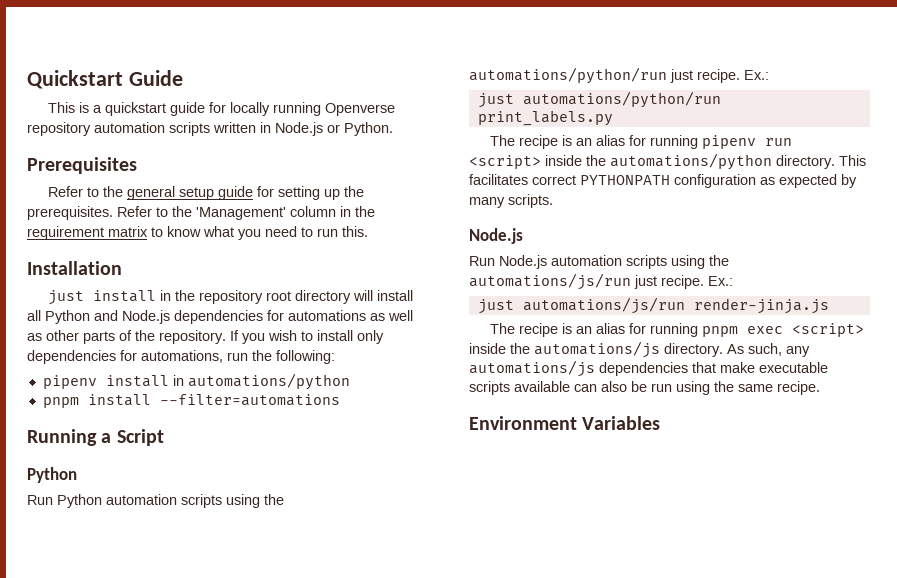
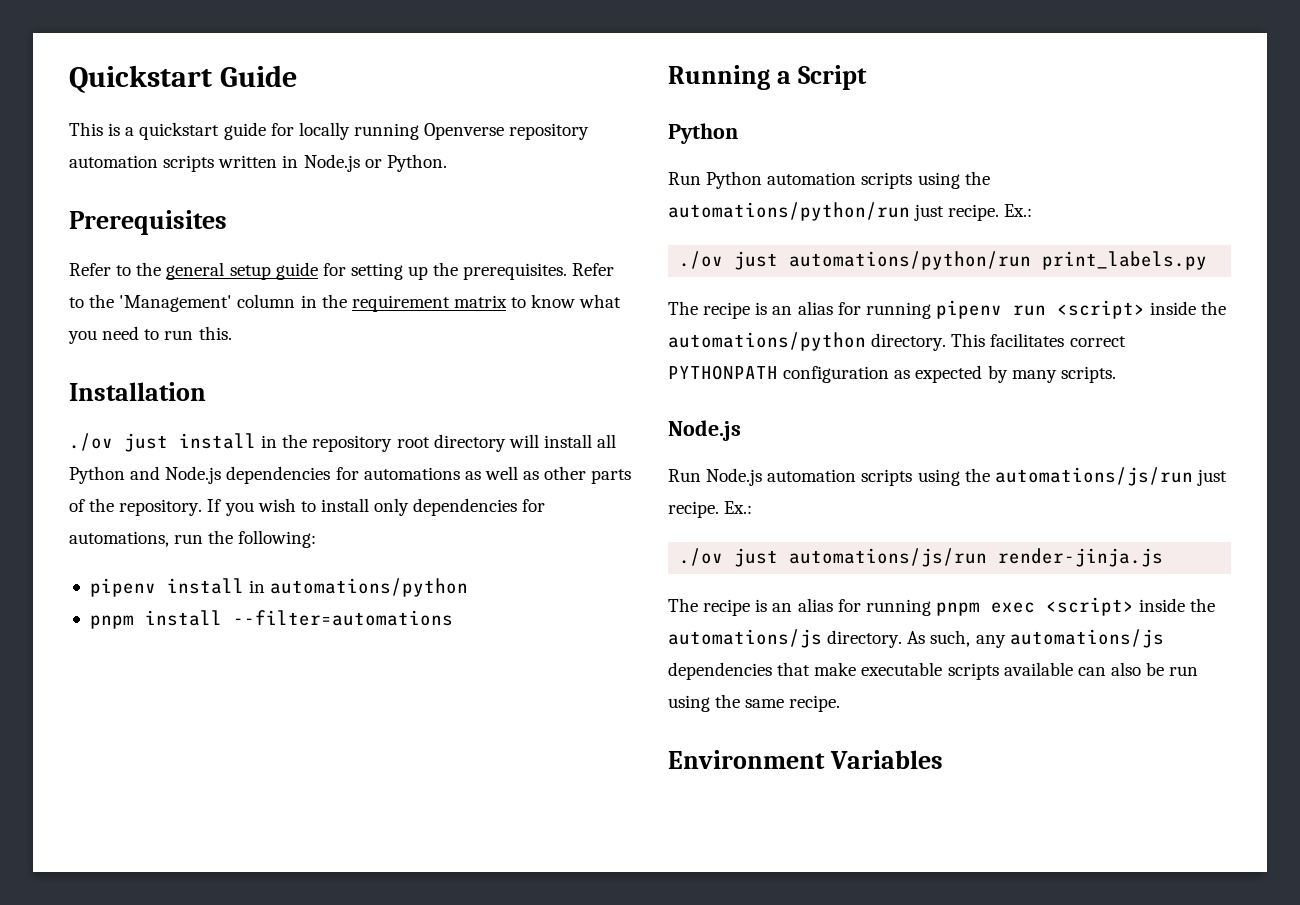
- just install in the repository root directory will install all Python and Node.js dependencies for automations as well as other parts of the repository.
+ ./ov just install in the repository root directory will install all Python and Node.js dependencies for automations as well as other parts of the repository.
- just automations/python/run print_labels.py
+ ./ov just automations/python/run print_labels.py
- just automations/js/run render-jinja.js
+ ./ov just automations/js/run render-jinja.js

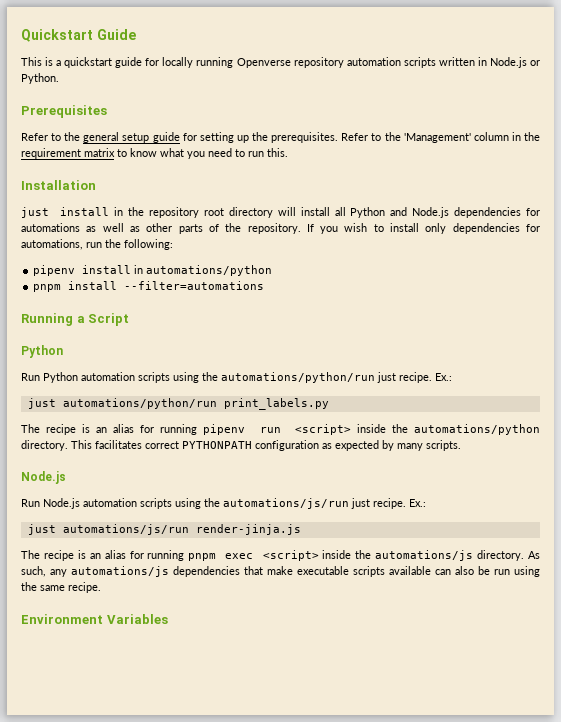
- ./ov just install in the repository root directory will install all Python and Node.js dependencies for automations as well as other parts of the repository.
+ just install in the repository root directory will install all Python and Node.js dependencies for automations as well as other parts of the repository.
- ./ov just automations/python/run print_labels.py
+ just automations/python/run print_labels.py
- ./ov just automations/js/run render-jinja.js
+ just automations/js/run render-jinja.js

